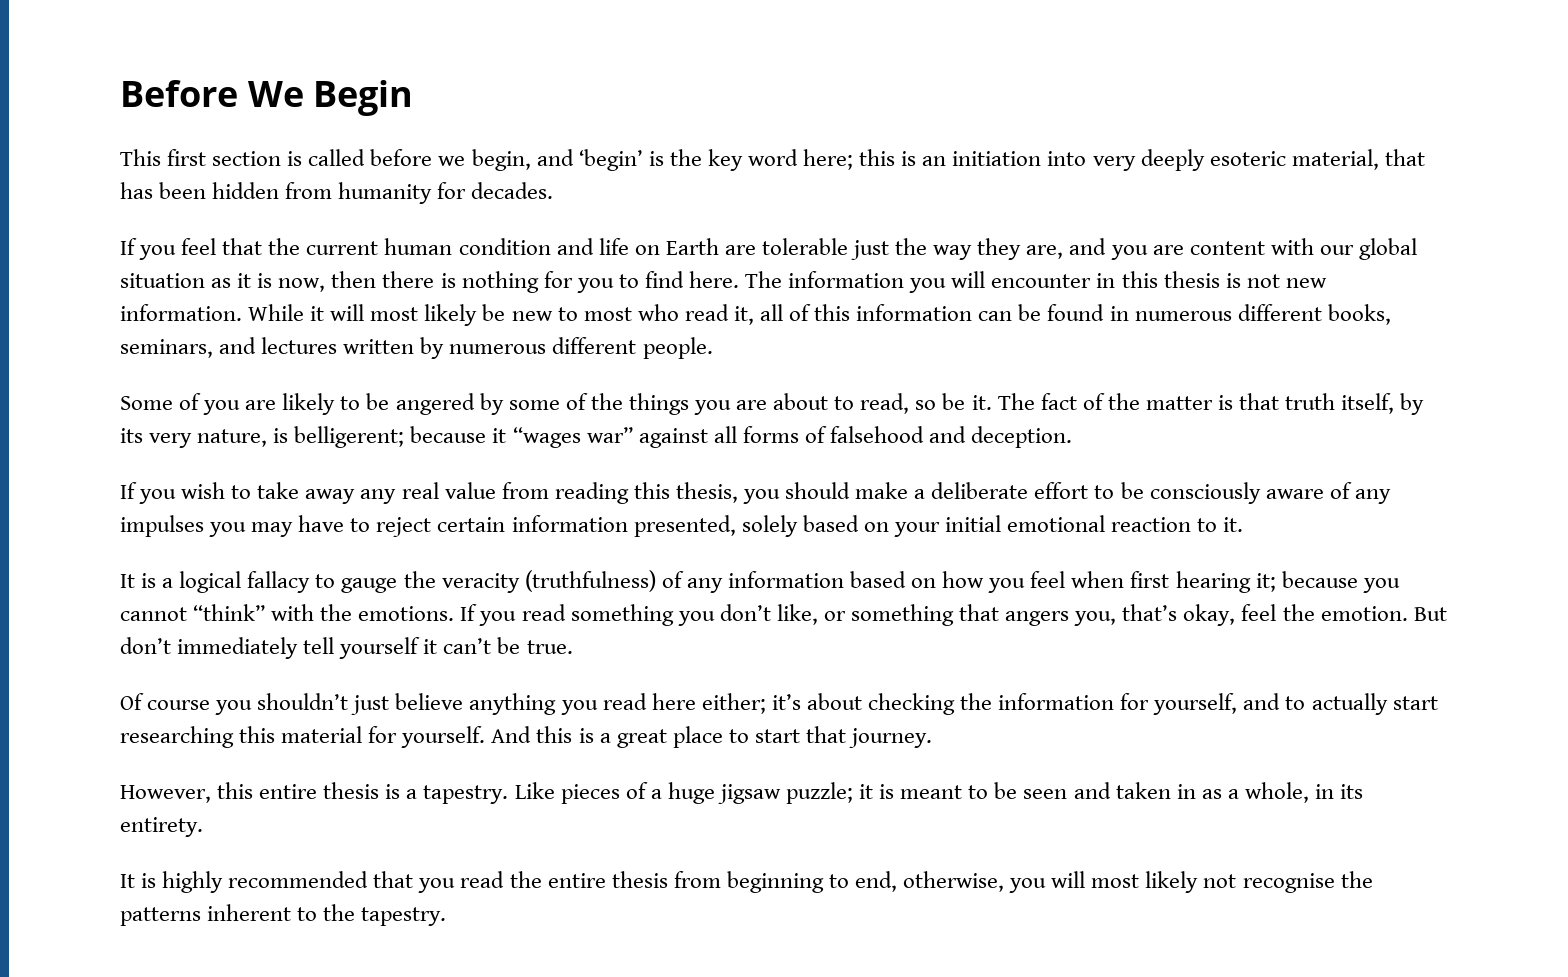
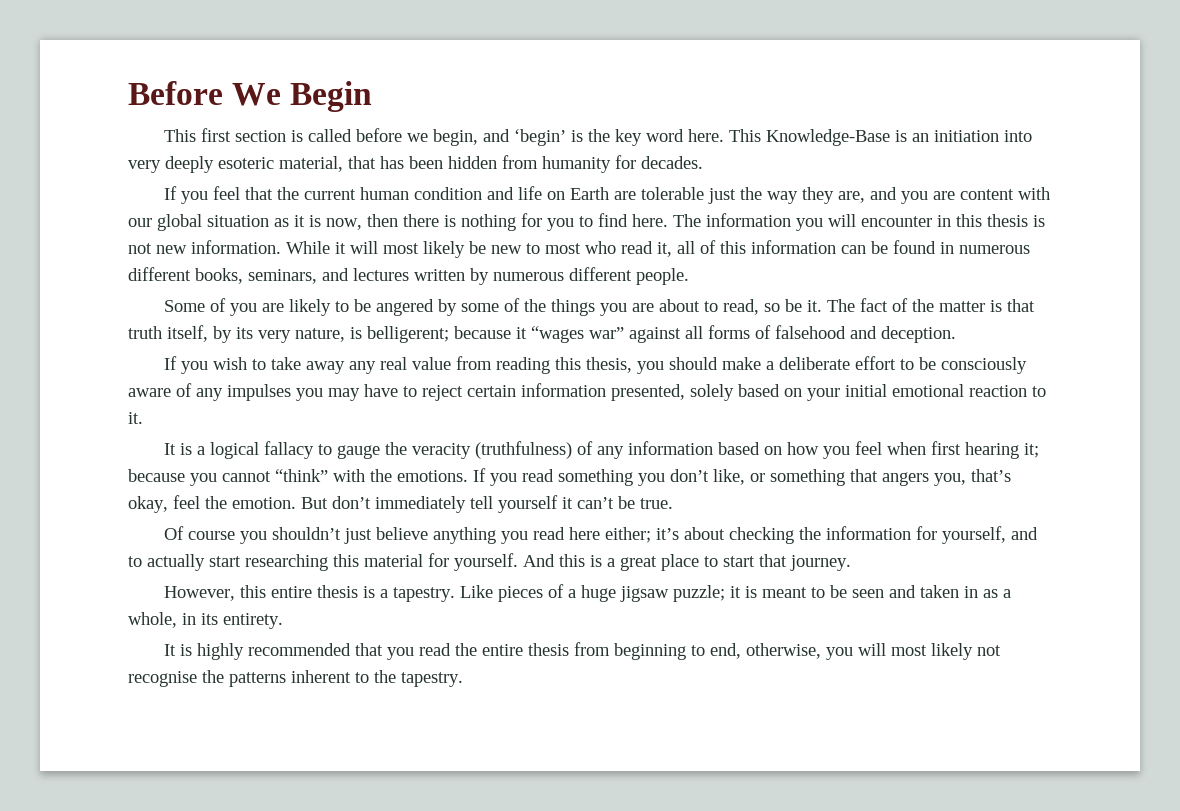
- This first section is called before we begin, and ‘begin’ is the key word here; this is an initiation into very deeply esoteric material, that has been hidden from humanity for decades.
+ This first section is called before we begin, and ‘begin’ is the key word here. This Knowledge-Base is an initiation into very deeply esoteric material, that has been hidden from humanity for decades.

